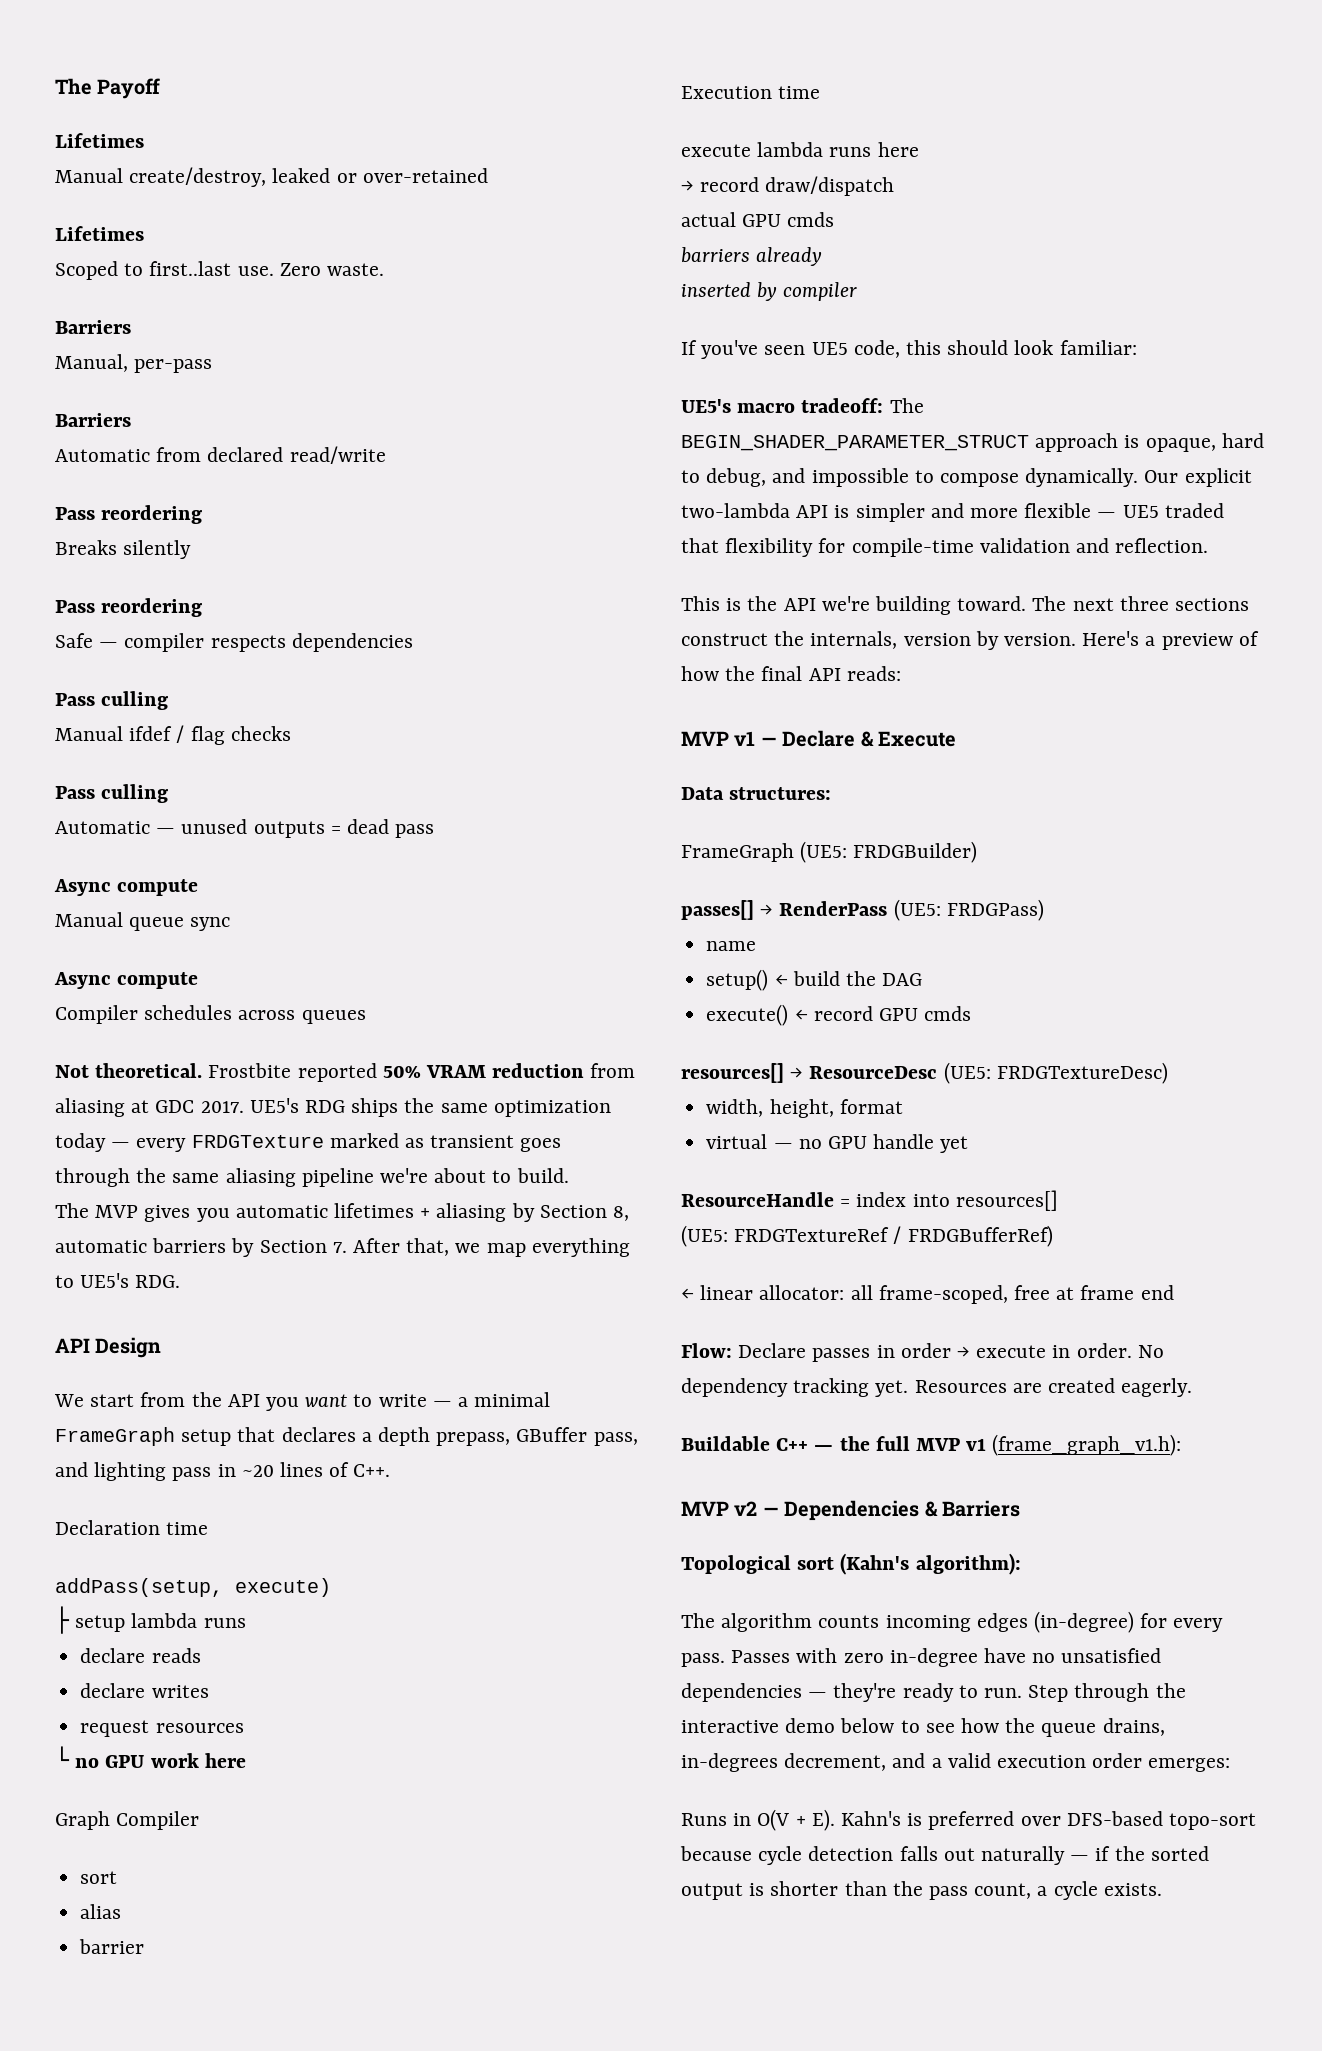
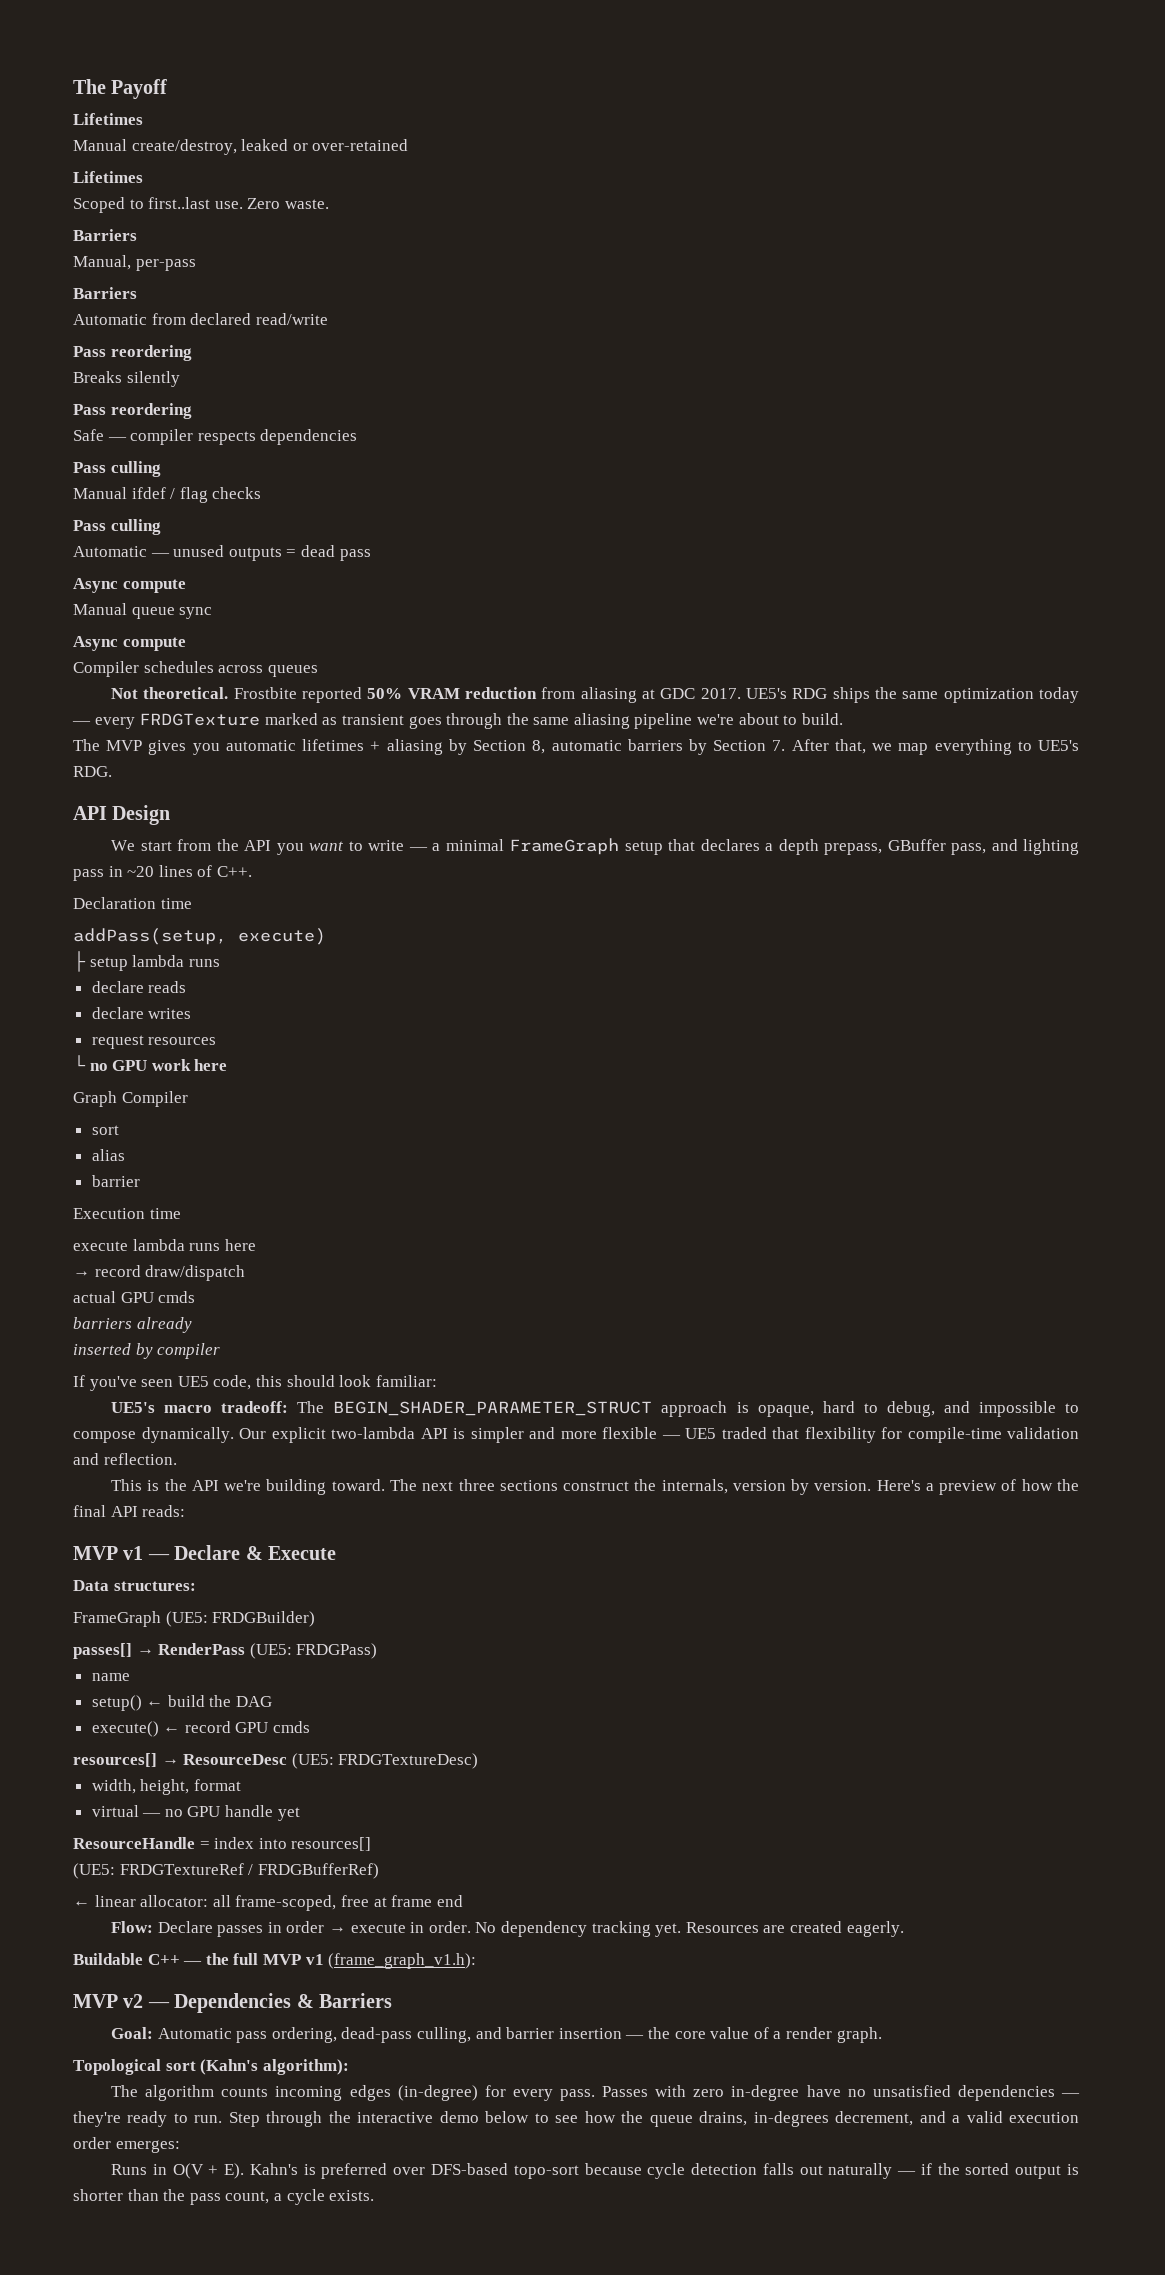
+ Goal: Automatic pass ordering, dead-pass culling, and barrier insertion — the core value of a render graph.

